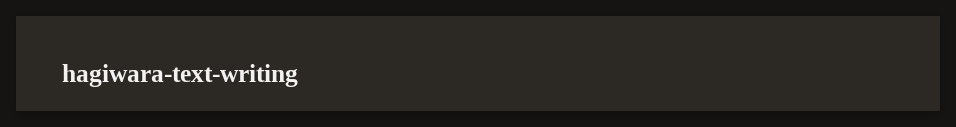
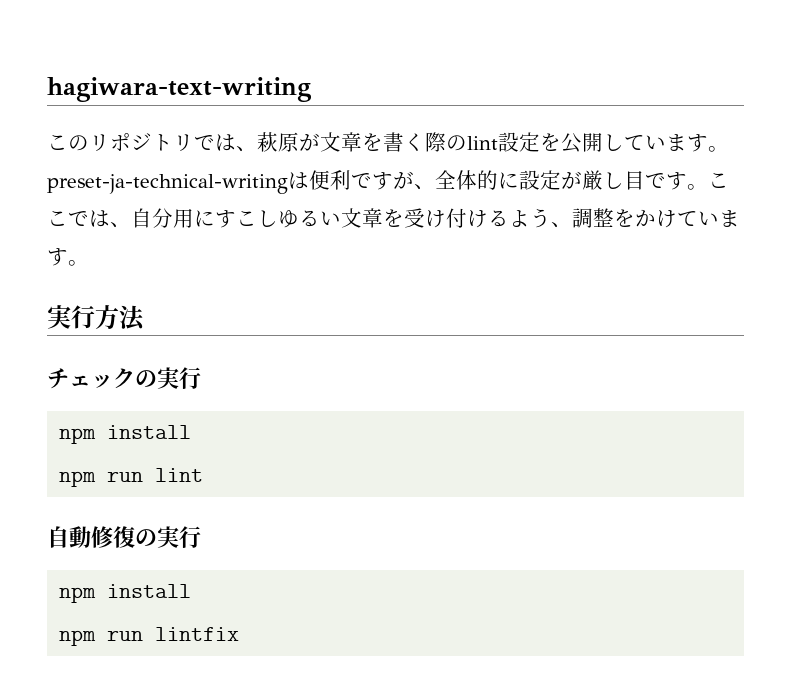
+ このリポジトリでは、萩原が文章を書く際のlint設定を公開しています。preset-ja-technical-writingは便利ですが、全体的に設定が厳し目です。ここでは、自分用にすこしゆるい文章を受け付けるよう、調整をかけています。
+ 実行方法
+ チェックの実行
+ npm install
+ npm run lint
+ 自動修復の実行
+ npm install
+ npm run lintfix

